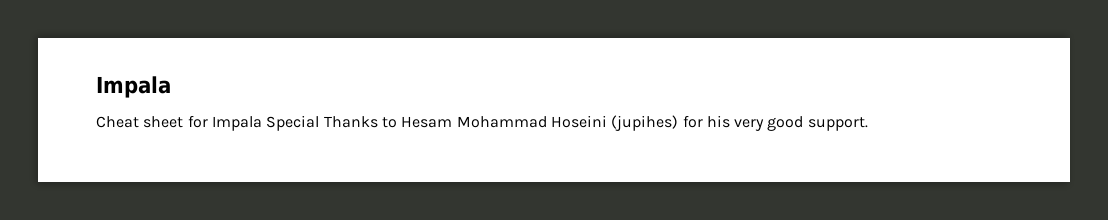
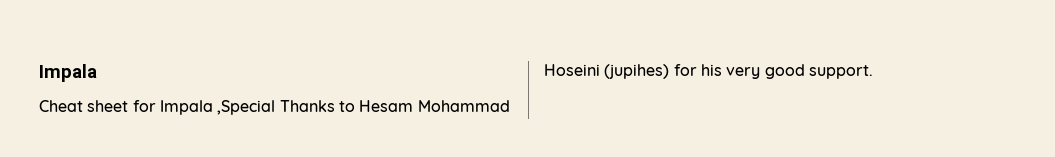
- Cheat sheet for Impala Special Thanks to Hesam Mohammad Hoseini (jupihes) for his very good support.
+ Cheat sheet for Impala ,Special Thanks to Hesam Mohammad Hoseini (jupihes) for his very good support.

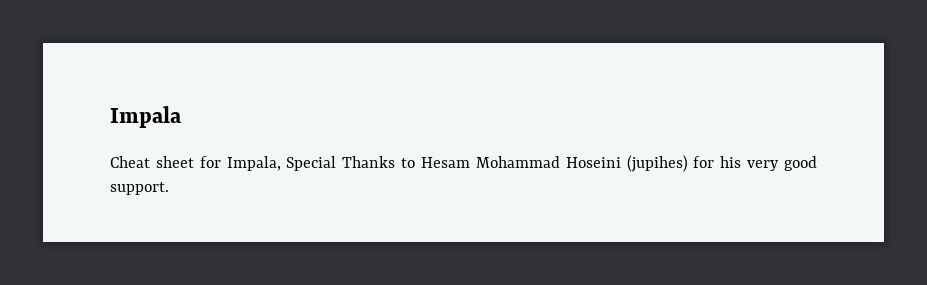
- Cheat sheet for Impala ,Special Thanks to Hesam Mohammad Hoseini (jupihes) for his very good support.
+ Cheat sheet for Impala, Special Thanks to Hesam Mohammad Hoseini (jupihes) for his very good support.

